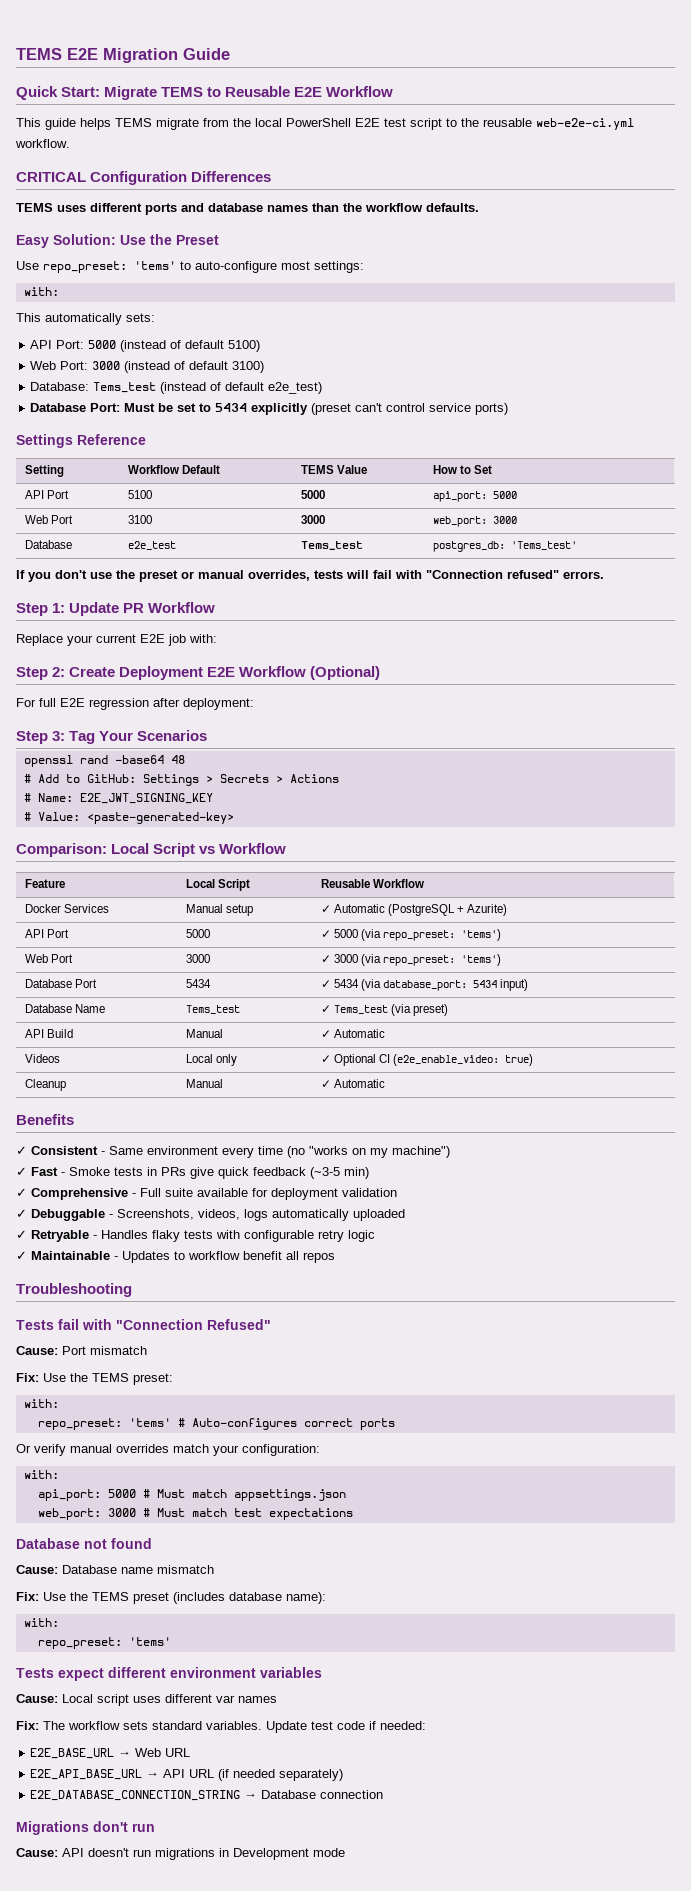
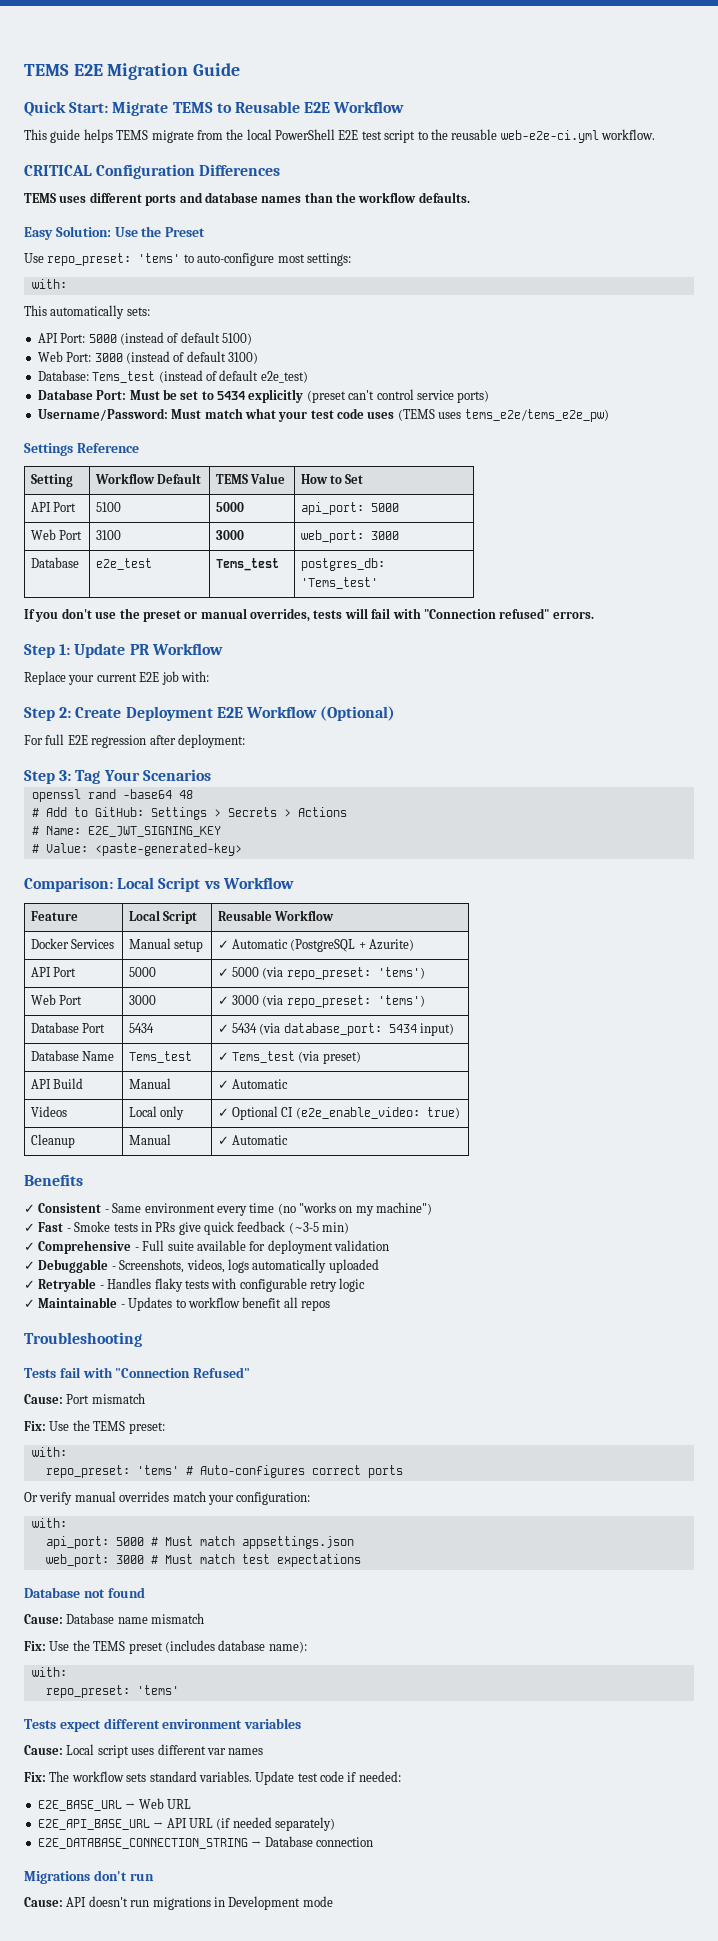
+ Username/Password: Must match what your test code uses (TEMS uses tems_e2e/tems_e2e_pw)

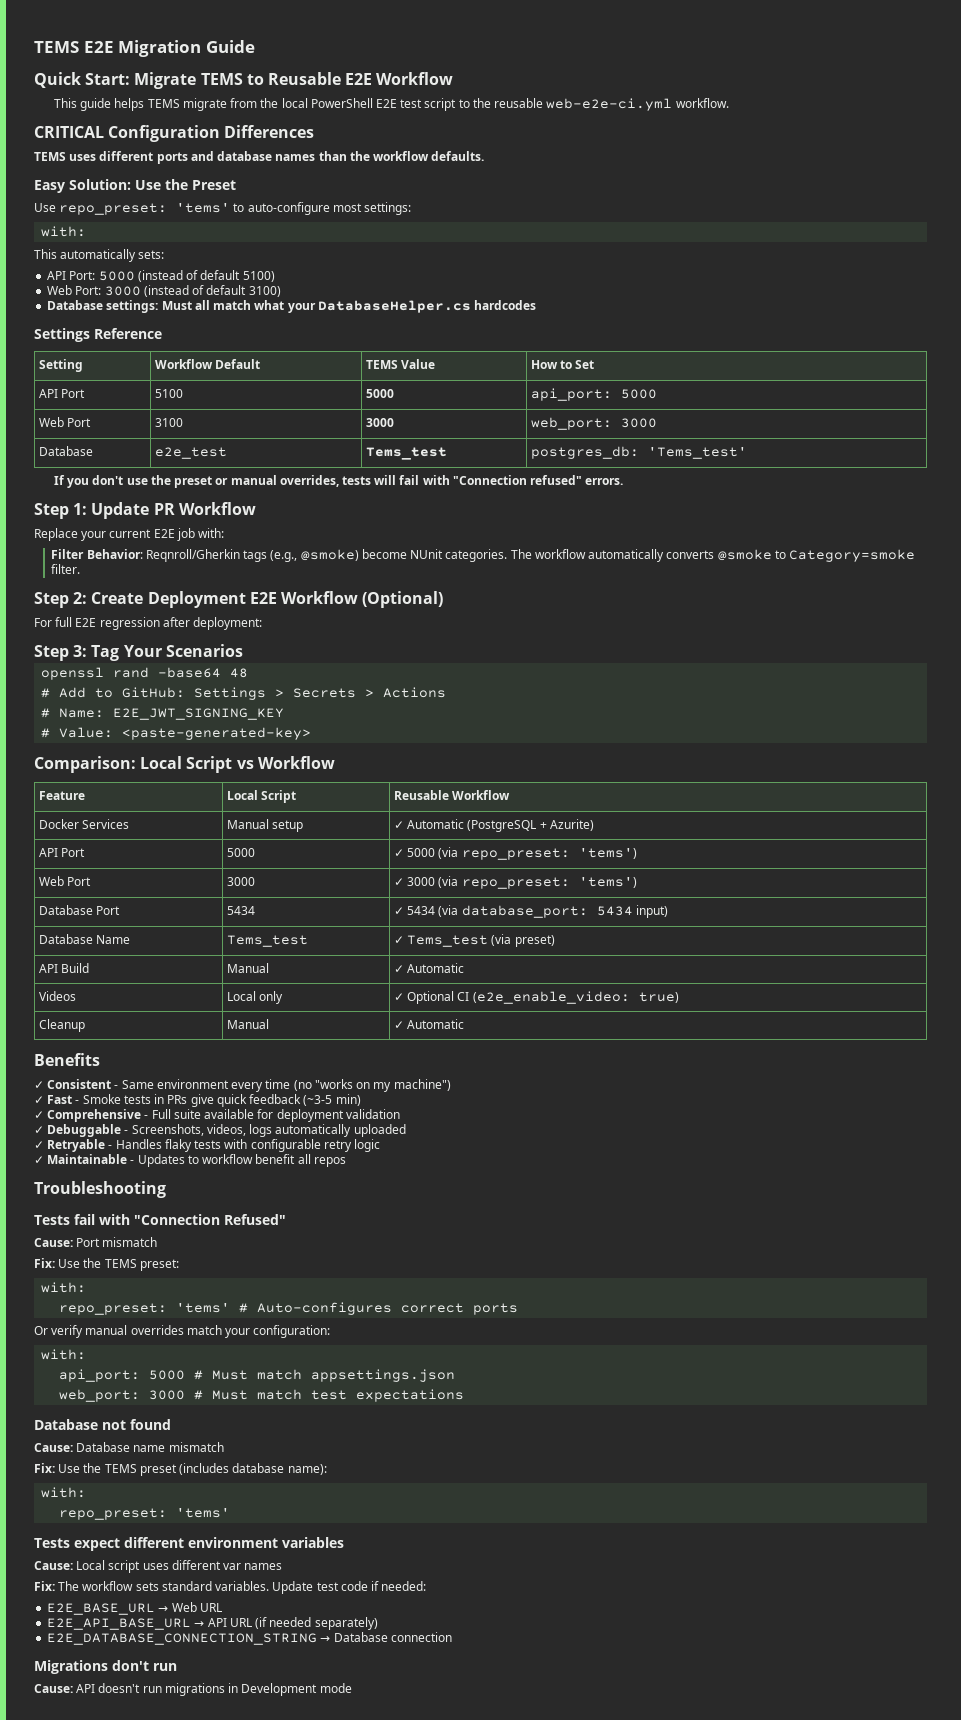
- Database: Tems_test (instead of default e2e_test)
- Database Port: Must be set to 5434 explicitly (preset can't control service ports)
- Username/Password: Must match what your test code uses (TEMS uses tems_e2e/tems_e2e_pw)
+ Database settings: Must all match what your DatabaseHelper.cs hardcodes
+ Filter Behavior: Reqnroll/Gherkin tags (e.g., @smoke) become NUnit categories. The workflow automatically converts @smoke to Category=smoke filter.

